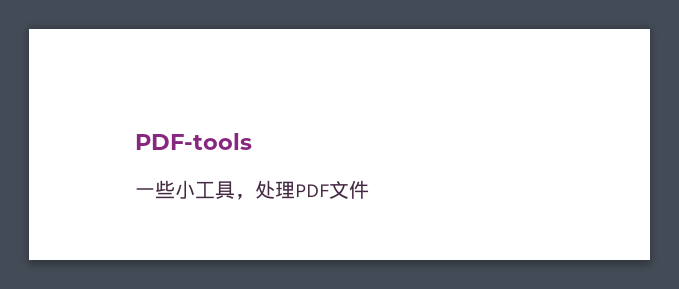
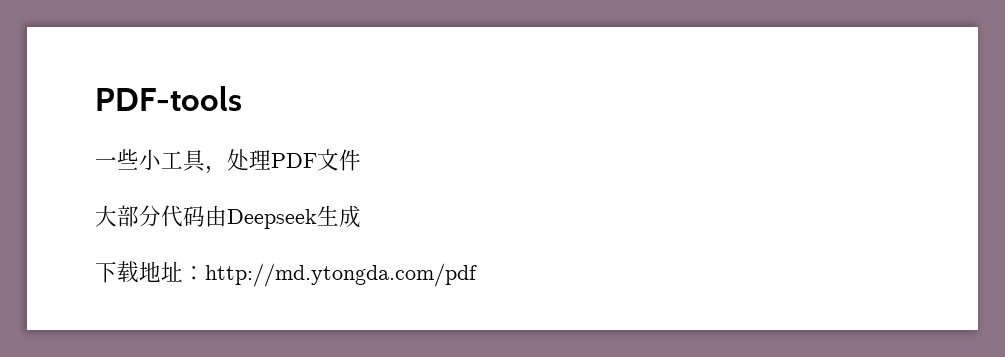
+ 大部分代码由Deepseek生成
+ 下载地址：http://md.ytongda.com/pdf

